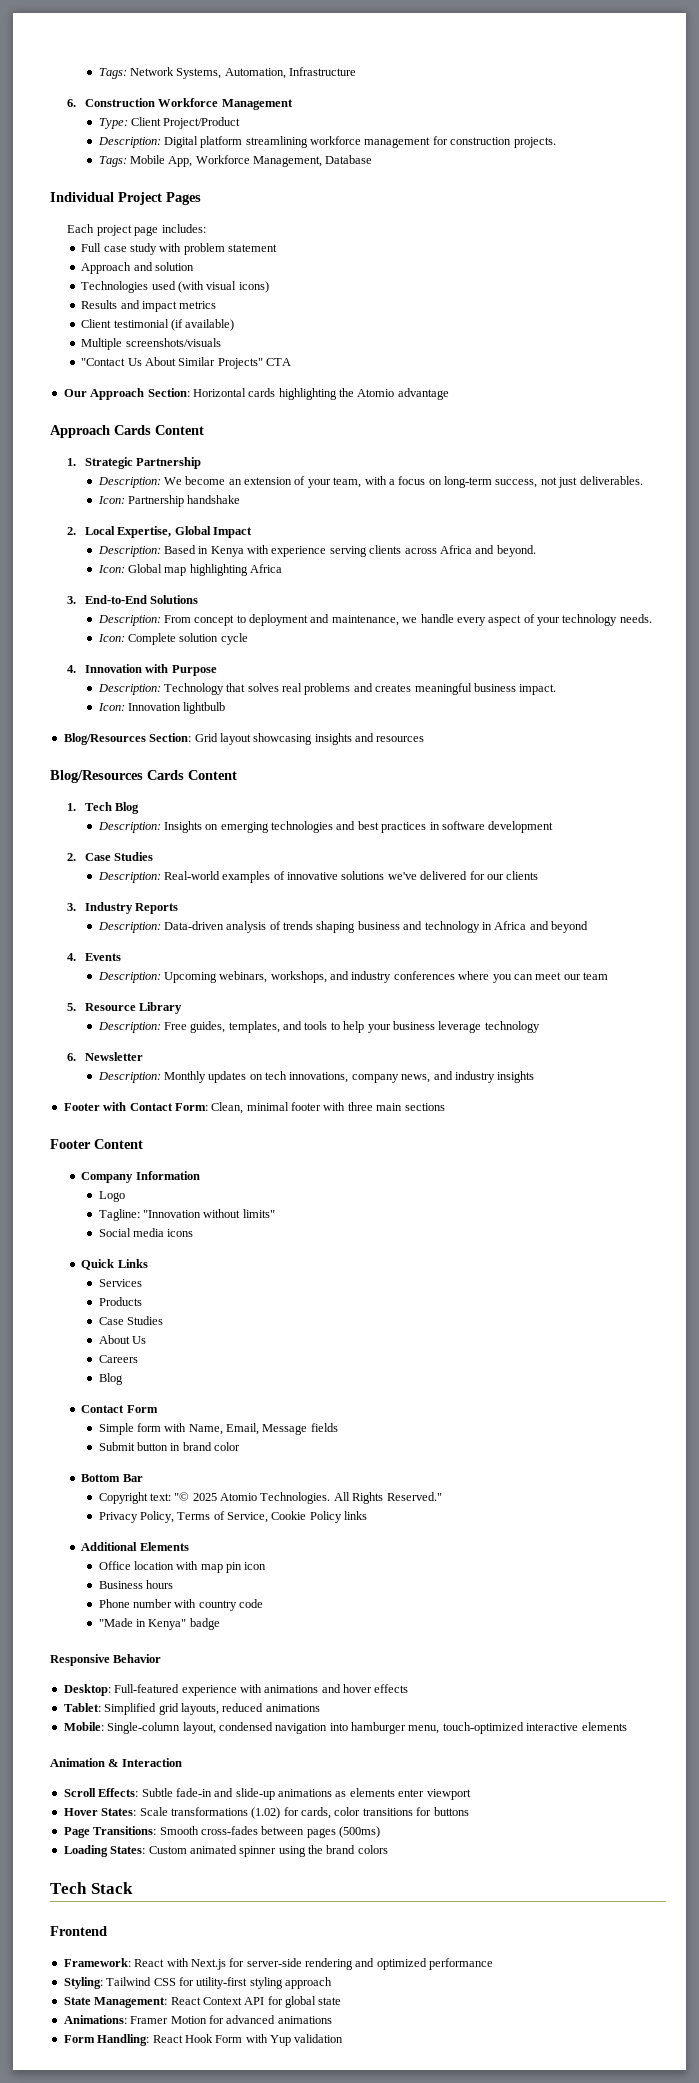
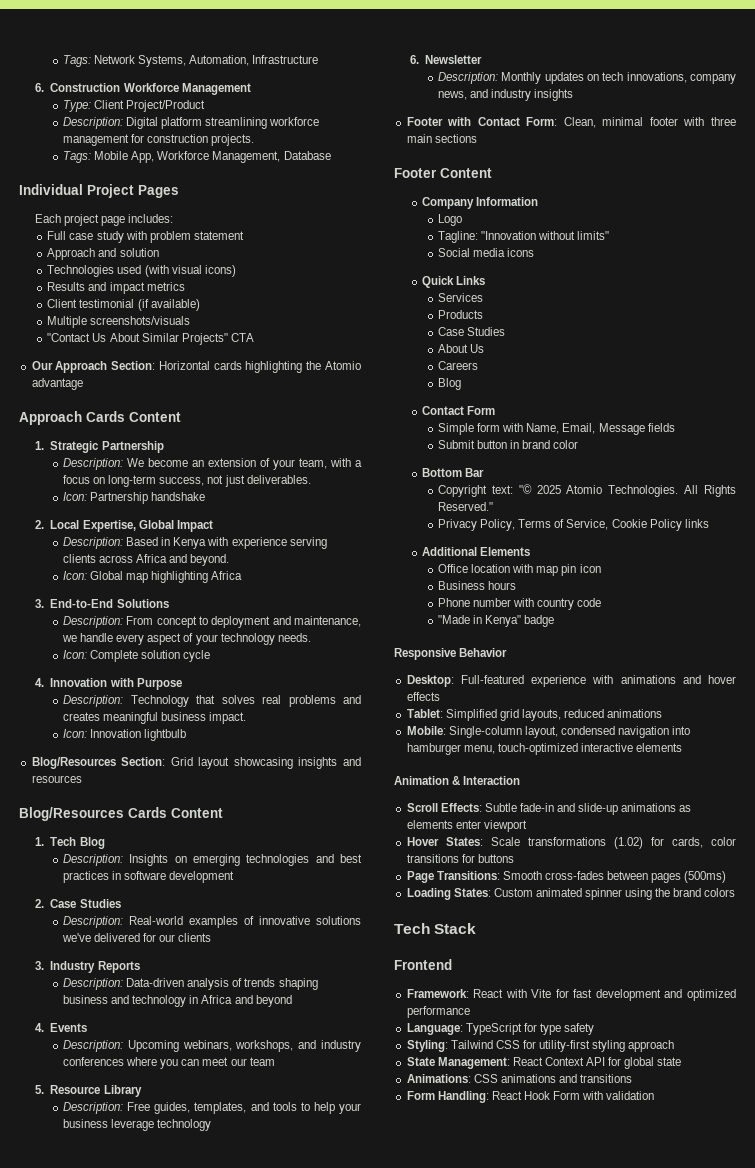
- Framework: React with Next.js for server-side rendering and optimized performance
+ Framework: React with Vite for fast development and optimized performance
+ Language: TypeScript for type safety
- Animations: Framer Motion for advanced animations
+ Animations: CSS animations and transitions
- Form Handling: React Hook Form with Yup validation
+ Form Handling: React Hook Form with validation

